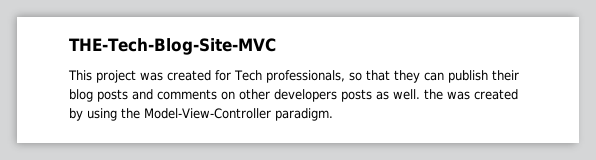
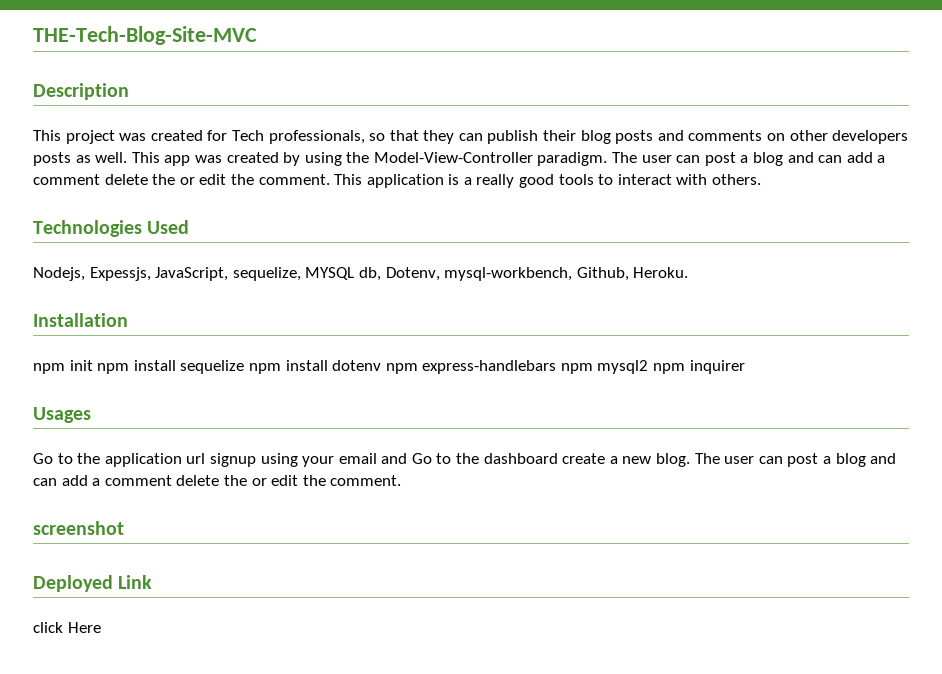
+ Description
- This project was created for Tech professionals, so that they can publish their blog posts and comments on other developers posts as well. the was created by using the Model-View-Controller paradigm.
+ This project was created for Tech professionals, so that they can publish their blog posts and comments on other developers posts as well. This app was created by using the Model-View-Controller paradigm.
+ The user can post a blog and can add a comment delete the or edit the comment. This application is a really good tools to interact with others.
+ Technologies Used
+ Nodejs, Expessjs, JavaScript, sequelize, MYSQL db, Dotenv, mysql-workbench, Github, Heroku.
+ Installation
+ npm init npm install sequelize npm install dotenv npm express-handlebars npm mysql2 npm inquirer
+ Usages
+ Go to the application url signup using your email and Go to the dashboard create a new blog. The user can post a blog and can add a comment delete the or edit the comment.
+ screenshot
+ Deployed Link
+ click Here

